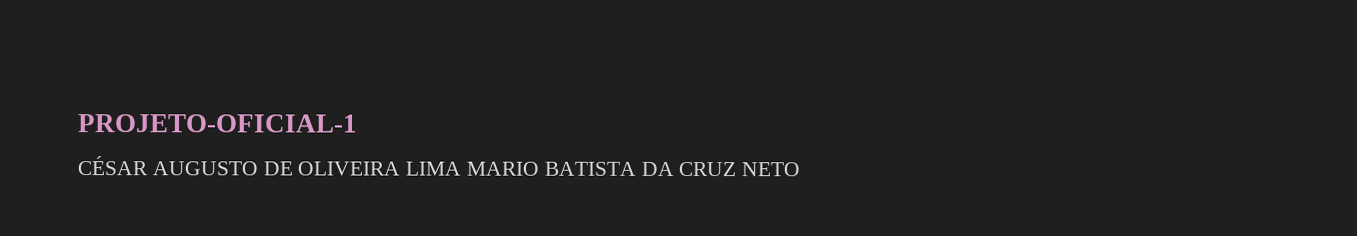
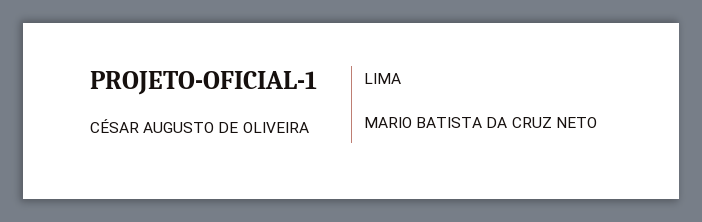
- CÉSAR AUGUSTO DE OLIVEIRA LIMA MARIO BATISTA DA CRUZ NETO
+ CÉSAR AUGUSTO DE OLIVEIRA LIMA
+ MARIO BATISTA DA CRUZ NETO

